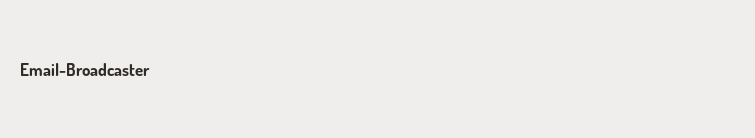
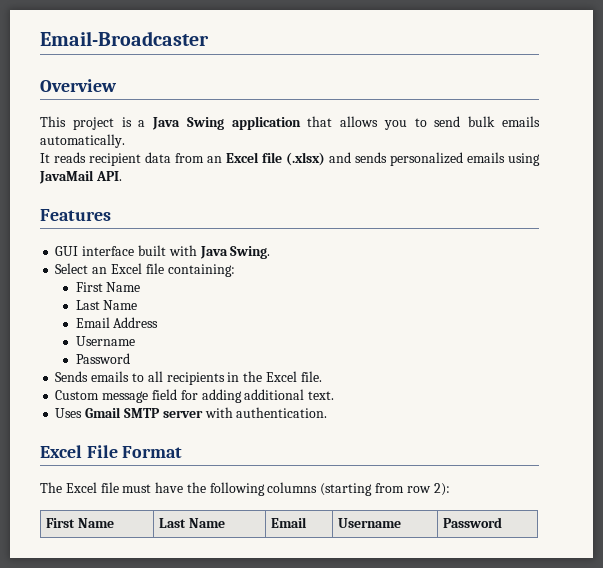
+ Overview
+ This project is a Java Swing application that allows you to send bulk emails automatically.
+ It reads recipient data from an Excel file (.xlsx) and sends personalized emails using JavaMail API.
+ Features
+ GUI interface built with Java Swing.
+ Select an Excel file containing:
+ First Name
+ Last Name
+ Email Address
+ Username
+ Password
+ Sends emails to all recipients in the Excel file.
+ Custom message field for adding additional text.
+ Uses Gmail SMTP server with authentication.
+ Excel File Format
+ The Excel file must have the following columns (starting from row 2):
+ First Name | Last Name | Email | Username | Password

